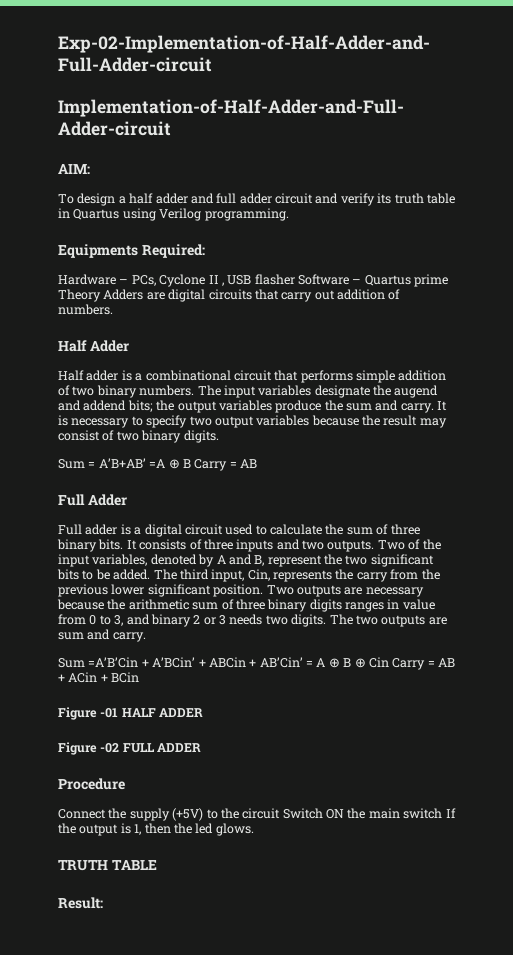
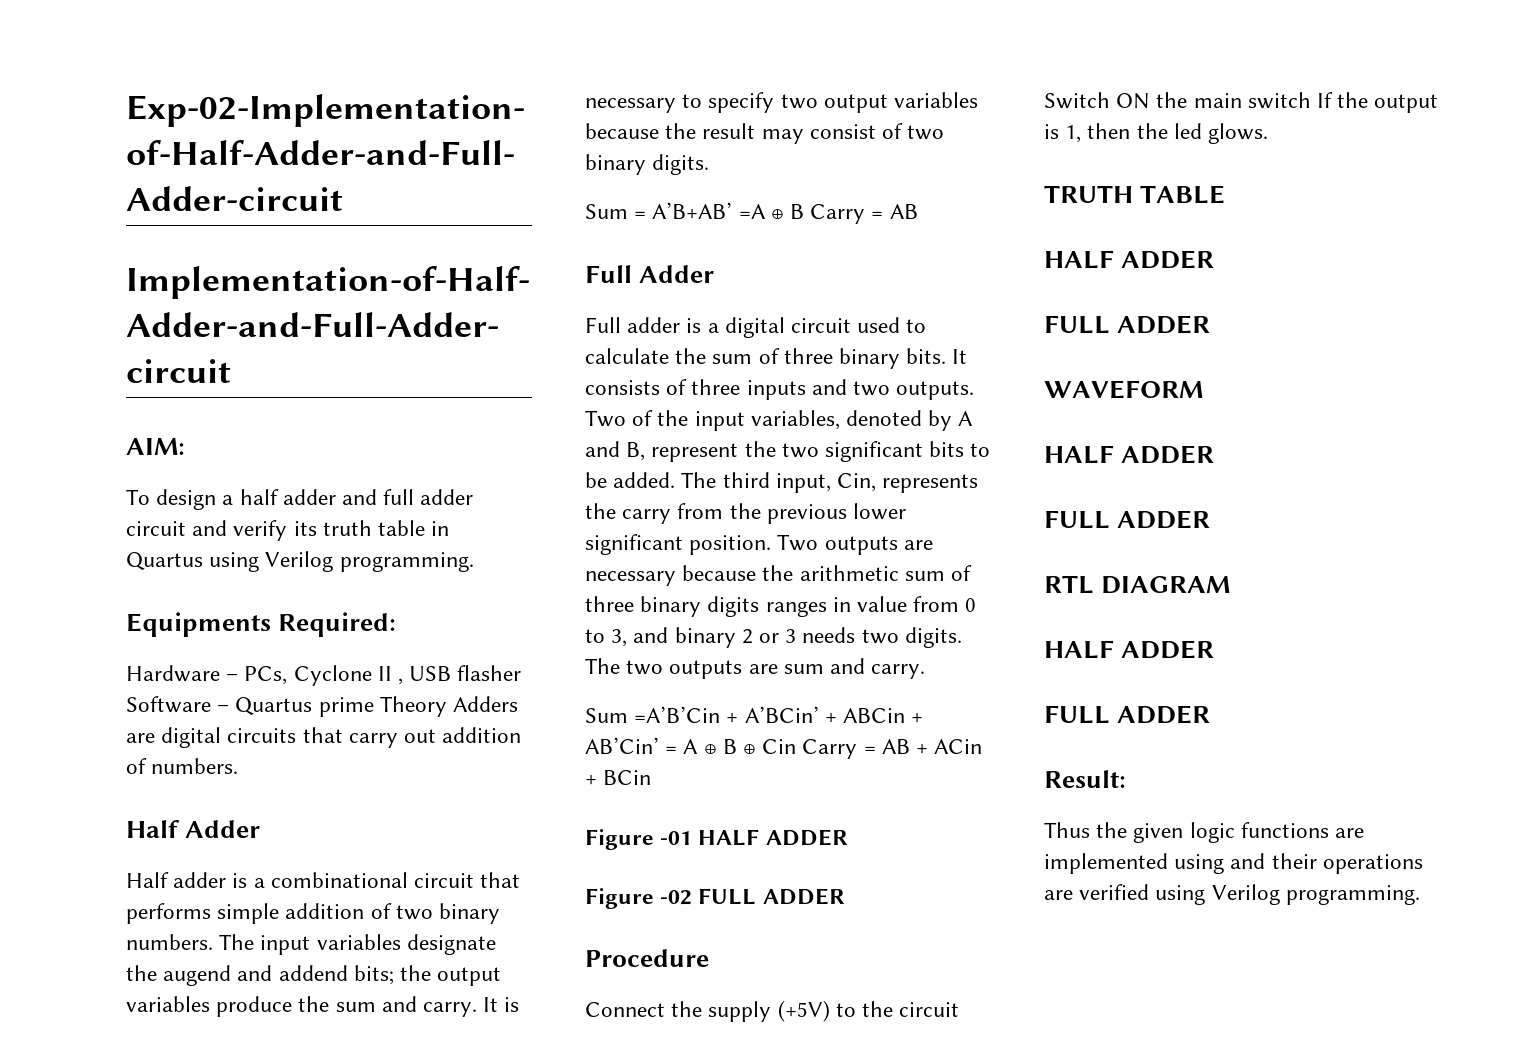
  TRUTH TABLE
+ HALF ADDER
+ FULL ADDER
+ WAVEFORM
+ HALF ADDER
+ FULL ADDER
+ RTL DIAGRAM
+ HALF ADDER
+ FULL ADDER
  Result:
+ Thus the given logic functions are implemented using and their operations are verified using Verilog programming.

